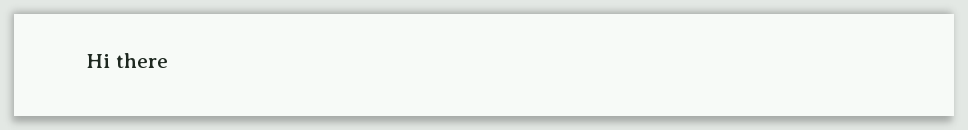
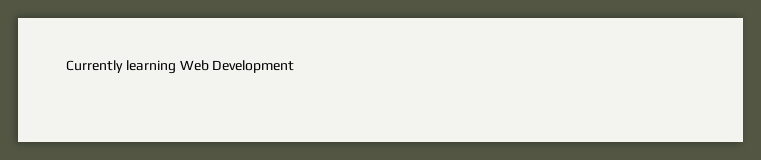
- Hi there
+ Currently learning Web Development

